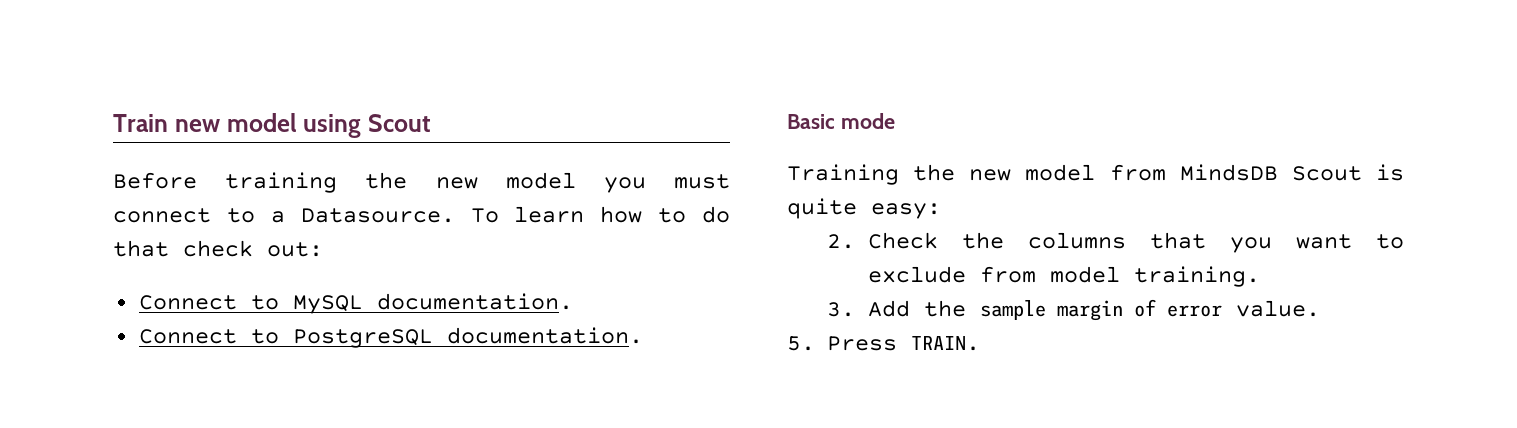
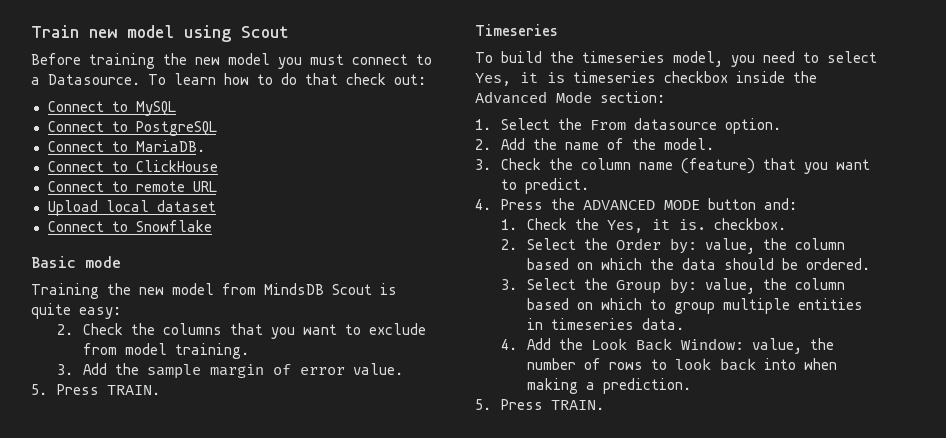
- Connect to MySQL documentation.
+ Connect to MySQL
- Connect to PostgreSQL documentation.
+ Connect to PostgreSQL
+ Connect to MariaDB.
+ Connect to ClickHouse
+ Connect to remote URL
+ Upload local dataset
+ Connect to Snowflake
+ Timeseries
+ To build the timeseries model, you need to select Yes, it is timeseries checkbox inside the Advanced Mode section:
+ 1. Select the From datasource option.
+ 2. Add the name of the model.
+ 3. Check the column name (feature) that you want to predict.
+ 4. Press the ADVANCED MODE button and:
+ 1. Check the Yes, it is. checkbox.
+ 2. Select the Order by: value, the column based on which the data should be ordered.
+ 3. Select the Group by: value, the column based on which to group multiple entities in timeseries data.
+ 4. Add the Look Back Window: value, the number of rows to look back into when making a prediction.
+ 5. Press TRAIN.

